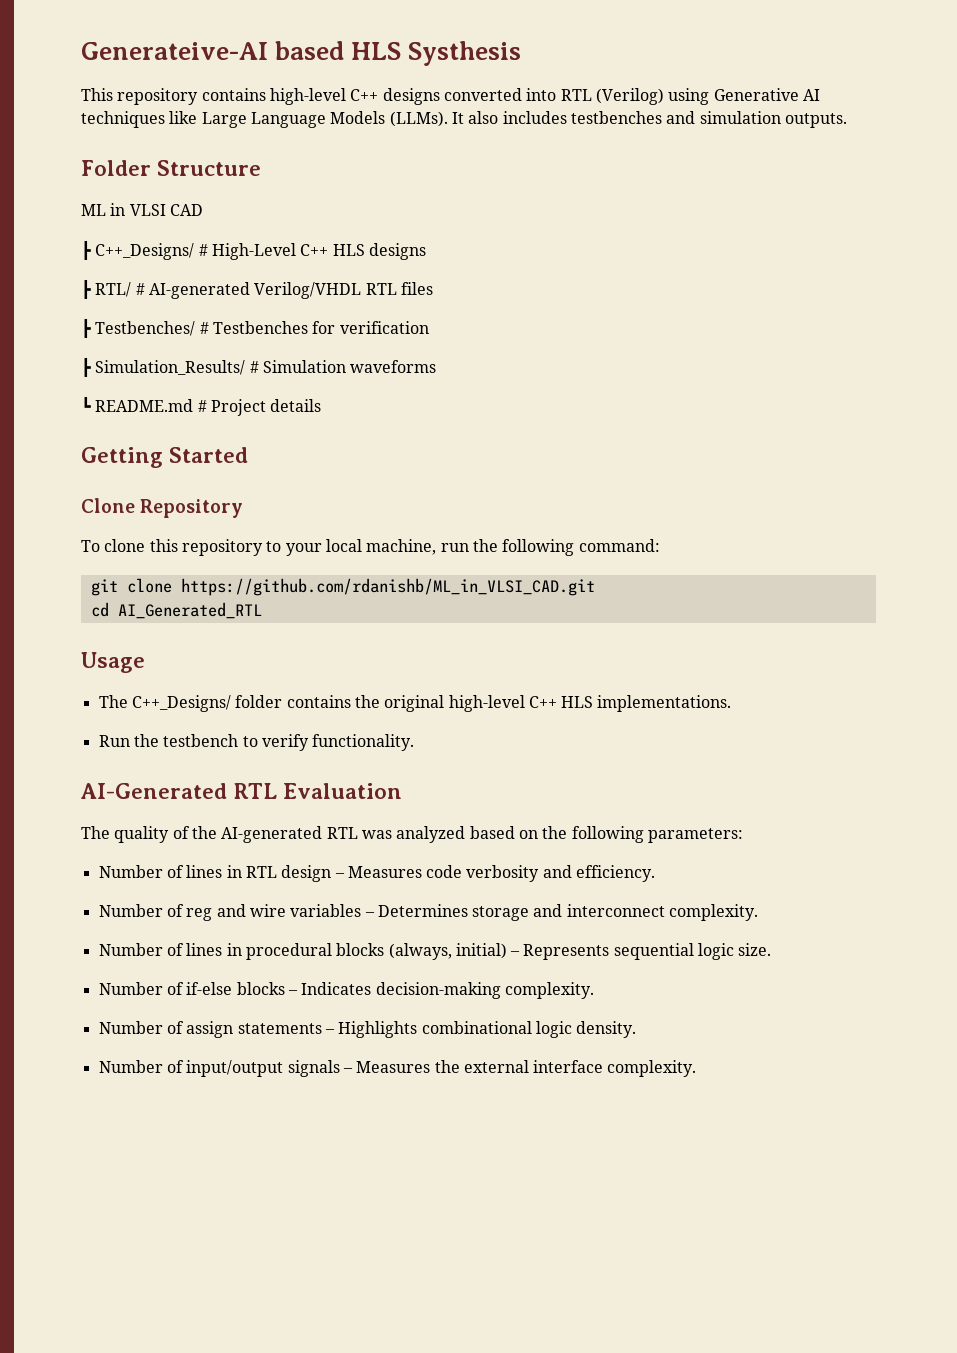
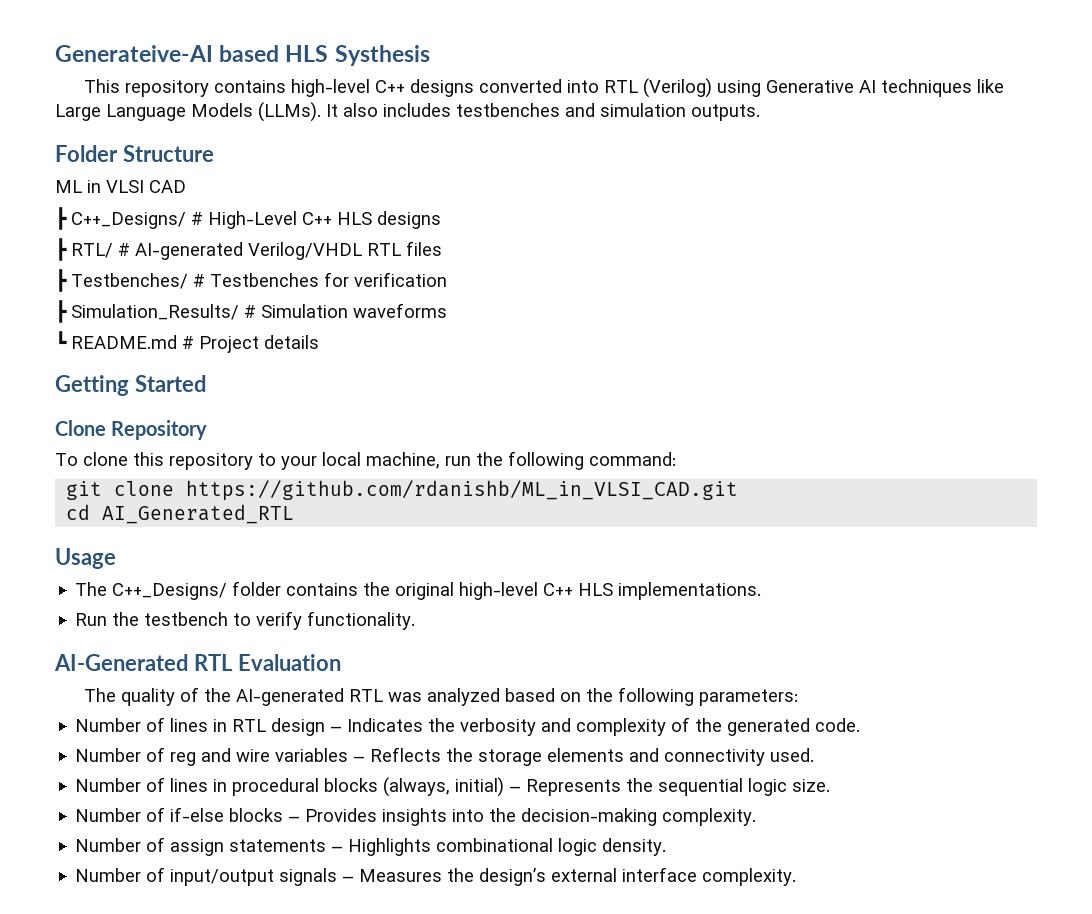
- Number of lines in RTL design – Measures code verbosity and efficiency.
+ Number of lines in RTL design – Indicates the verbosity and complexity of the generated code.
- Number of reg and wire variables – Determines storage and interconnect complexity.
+ Number of reg and wire variables – Reflects the storage elements and connectivity used.
- Number of lines in procedural blocks (always, initial) – Represents sequential logic size.
+ Number of lines in procedural blocks (always, initial) – Represents the sequential logic size.
- Number of if-else blocks – Indicates decision-making complexity.
+ Number of if-else blocks – Provides insights into the decision-making complexity.
- Number of input/output signals – Measures the external interface complexity.
+ Number of input/output signals – Measures the design’s external interface complexity.

